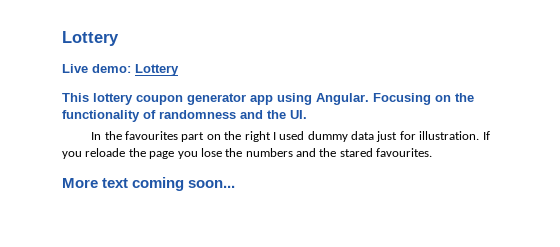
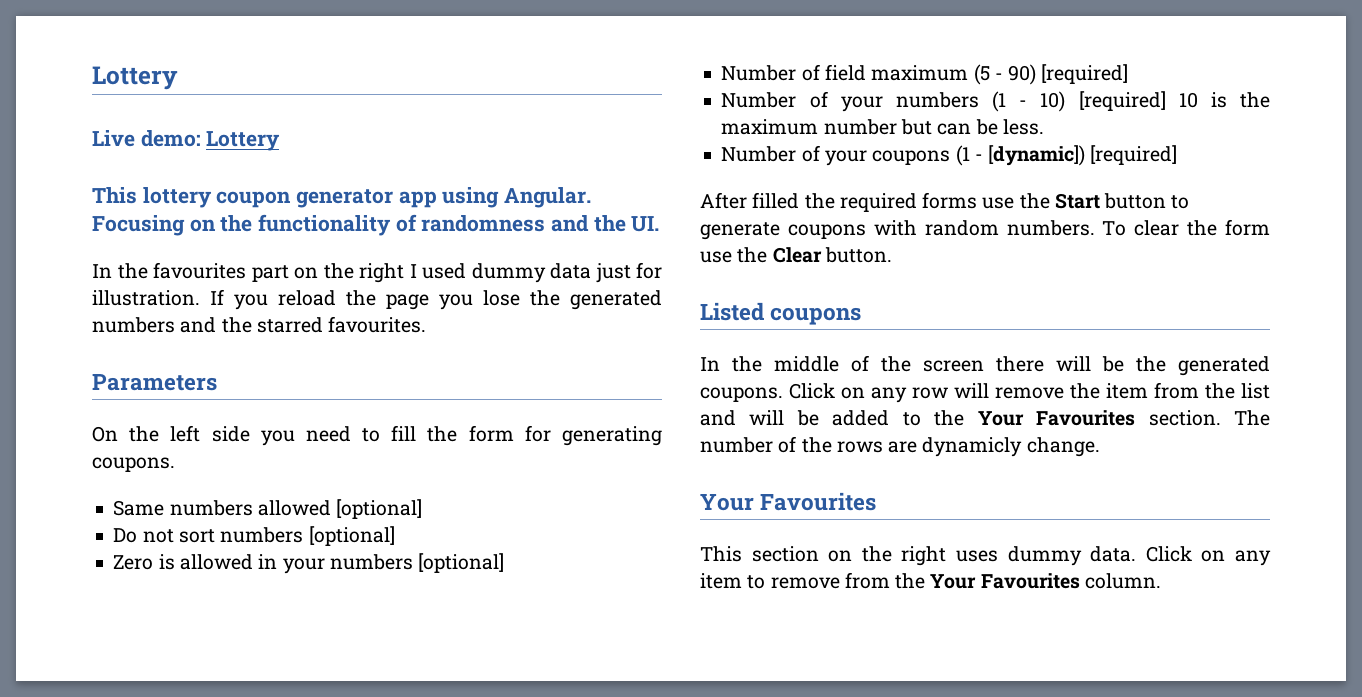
- If you reloade the page you lose the numbers and the stared favourites.
+ If you reload the page you lose the generated numbers and the starred favourites.
- More text coming soon...
+ Parameters
+ On the left side you need to fill the form for generating coupons.
+ Same numbers allowed [optional]
+ Do not sort numbers [optional]
+ Zero is allowed in your numbers [optional]
+ Number of field maximum (5 - 90) [required]
+ Number of your numbers (1 - 10) [required] 10 is the maximum number but can be less.
+ Number of your coupons (1 - [dynamic]) [required]
+ After filled the required forms use the Start button to generate coupons with random numbers. To clear the form use the Clear button.
+ Listed coupons
+ In the middle of the screen there will be the generated coupons. Click on any row will remove the item from the list and will be added to the Your Favourites section. The number of the rows are dynamicly change.
+ Your Favourites
+ This section on the right uses dummy data. Click on any item to remove from the Your Favourites column.

